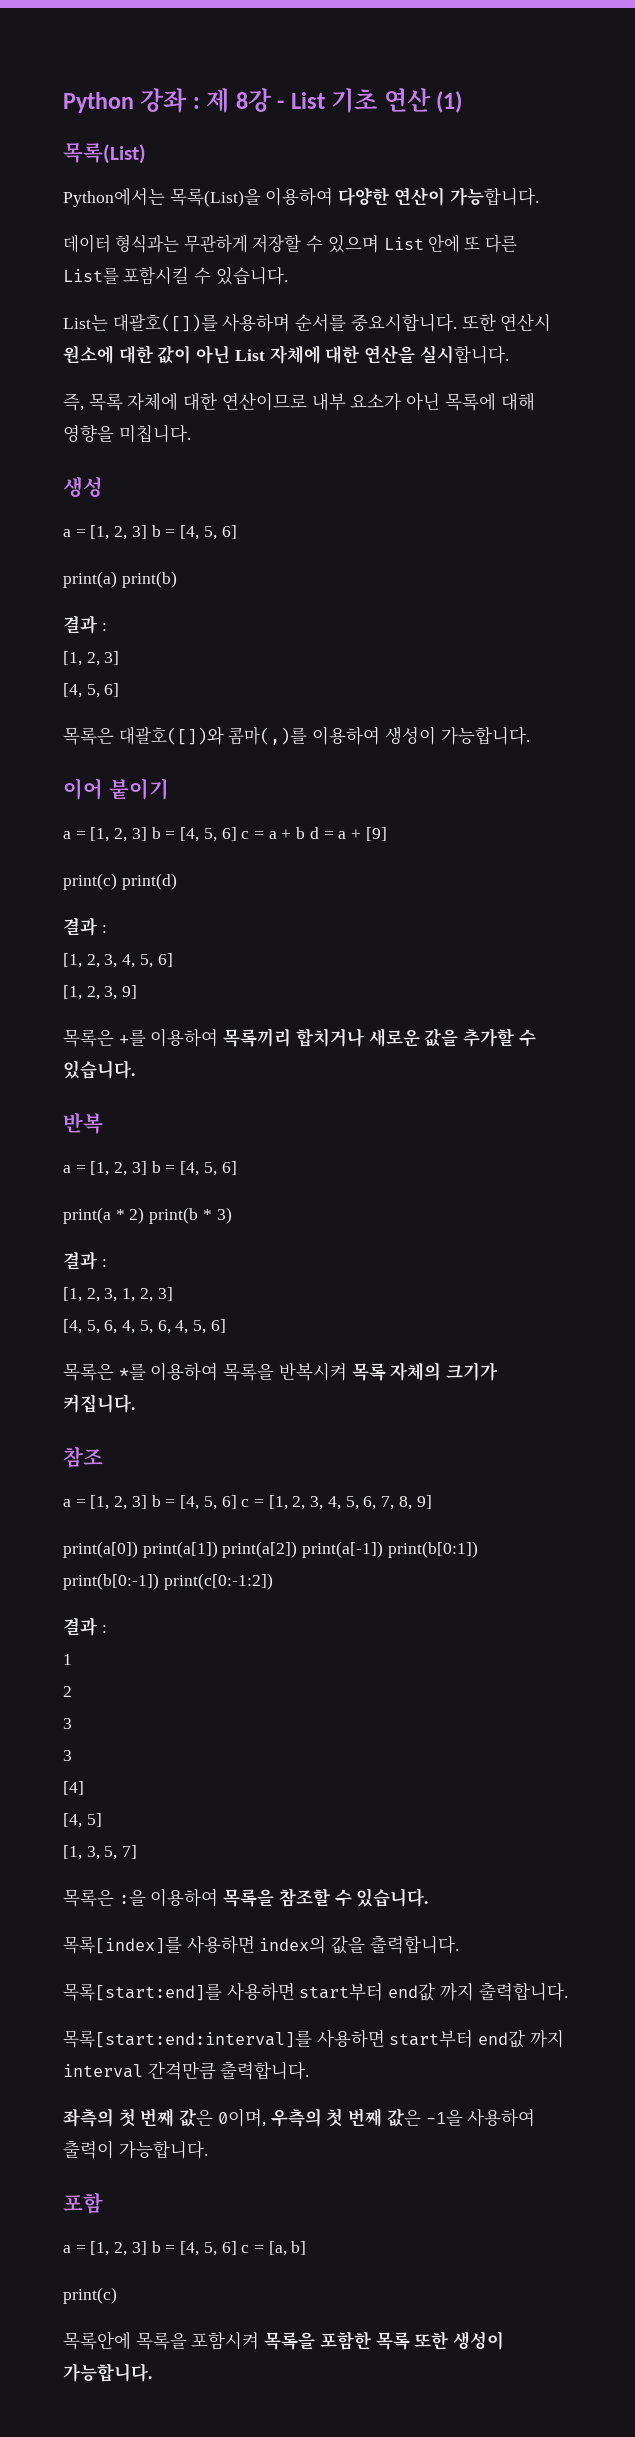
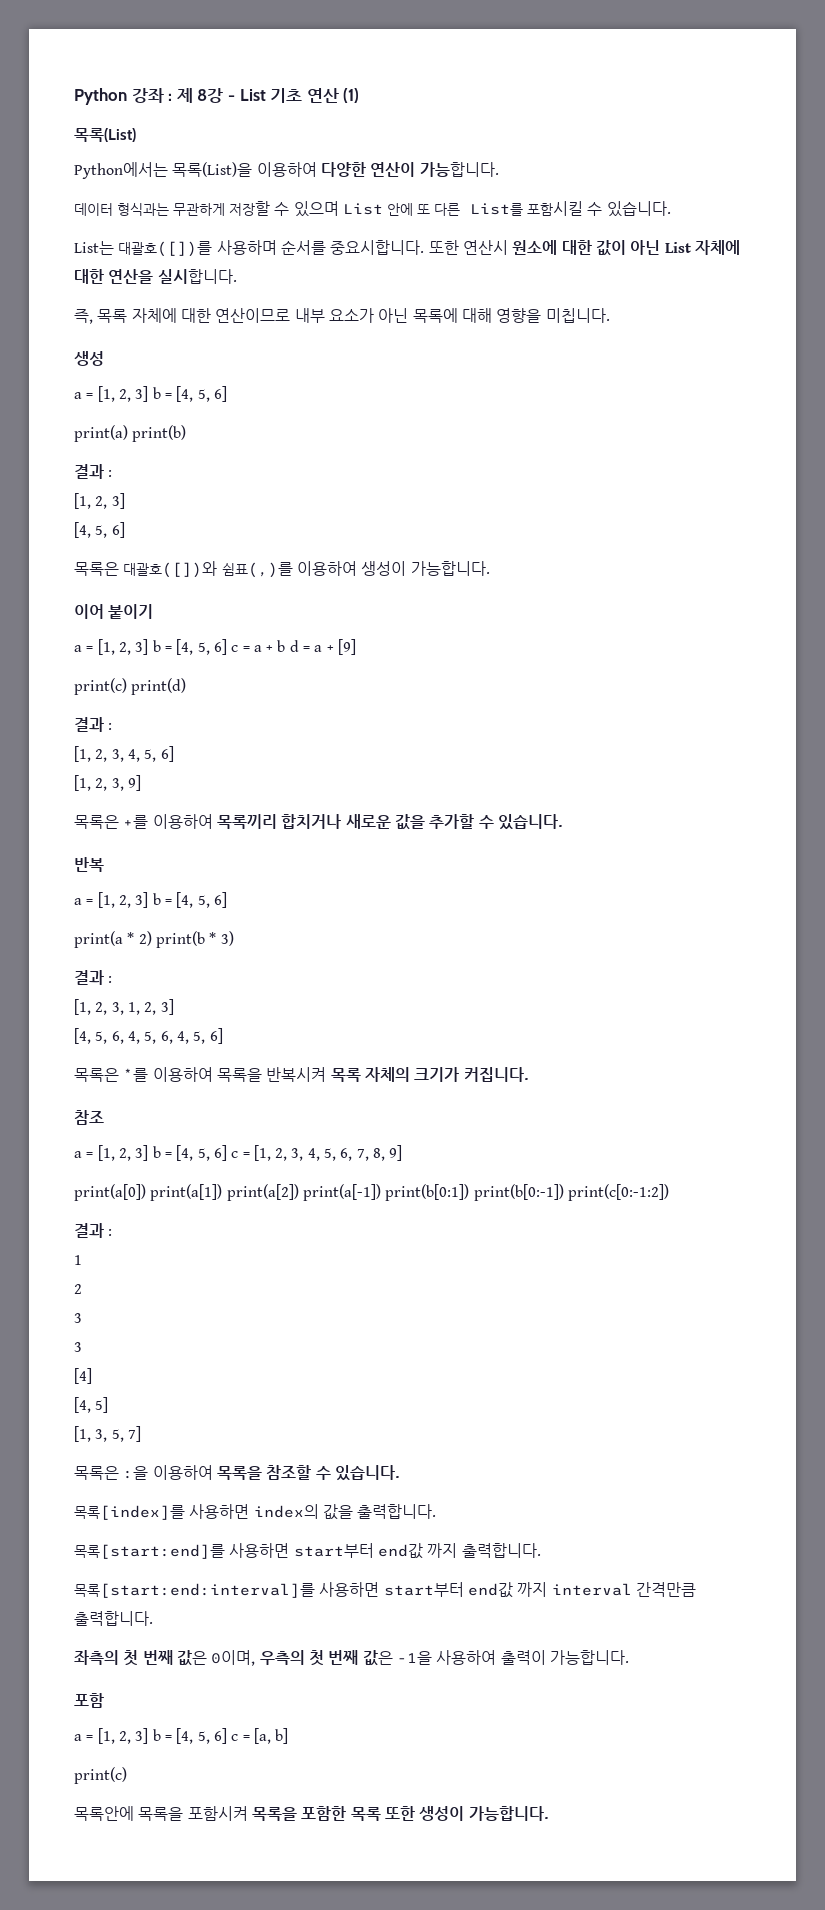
- 목록은 대괄호([])와 콤마(,)를 이용하여 생성이 가능합니다.
+ 목록은 대괄호([])와 쉼표(,)를 이용하여 생성이 가능합니다.

